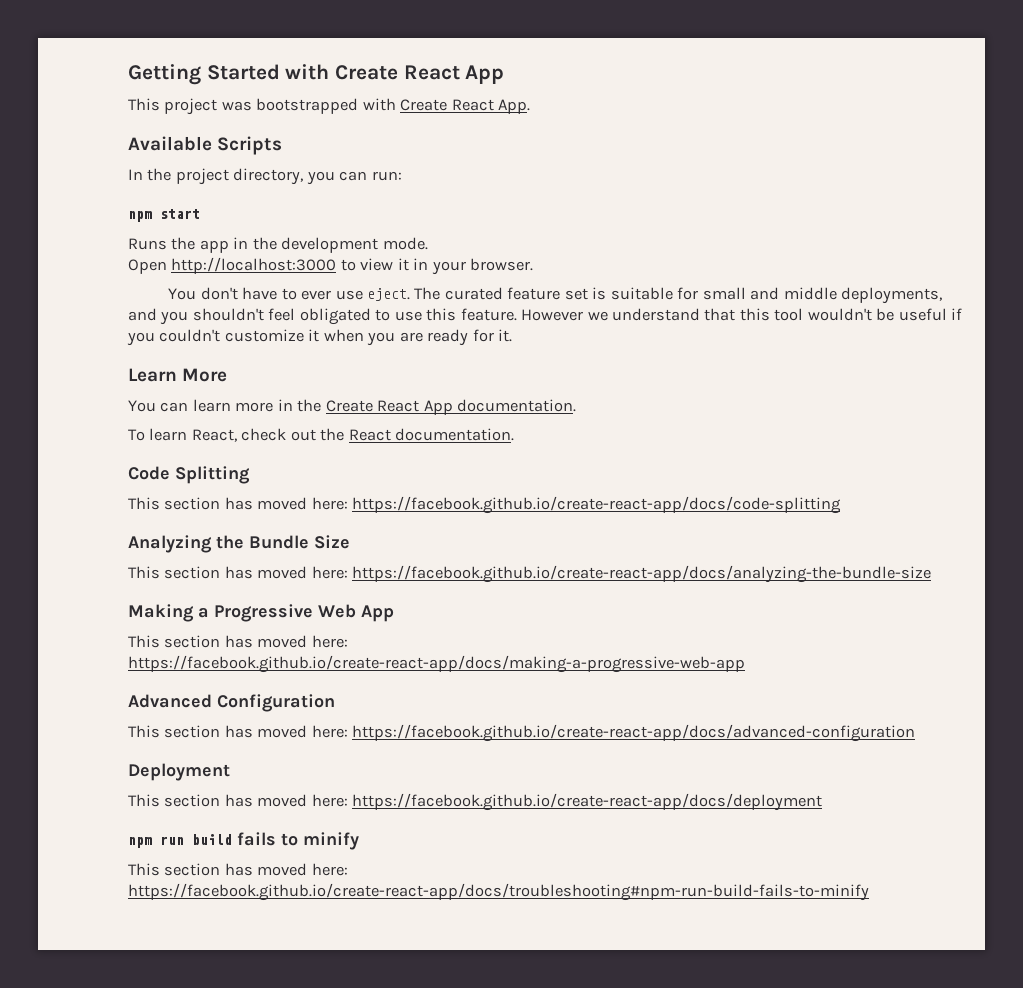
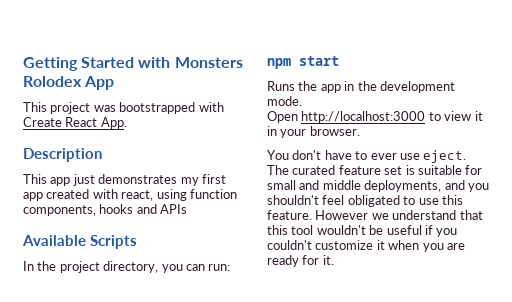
- Getting Started with Create React App
+ Getting Started with Monsters Rolodex App
+ Description
+ This app just demonstrates my first app created with react, using function components, hooks and APIs
- Learn More
- You can learn more in the Create React App documentation.
- To learn React, check out the React documentation.
- Code Splitting
- This section has moved here: https://facebook.github.io/create-react-app/docs/code-splitting
- Analyzing the Bundle Size
- This section has moved here: https://facebook.github.io/create-react-app/docs/analyzing-the-bundle-size
- Making a Progressive Web App
- This section has moved here: https://facebook.github.io/create-react-app/docs/making-a-progressive-web-app
- Advanced Configuration
- This section has moved here: https://facebook.github.io/create-react-app/docs/advanced-configuration
- Deployment
- This section has moved here: https://facebook.github.io/create-react-app/docs/deployment
- npm run build fails to minify
- This section has moved here: https://facebook.github.io/create-react-app/docs/troubleshooting#npm-run-build-fails-to-minify

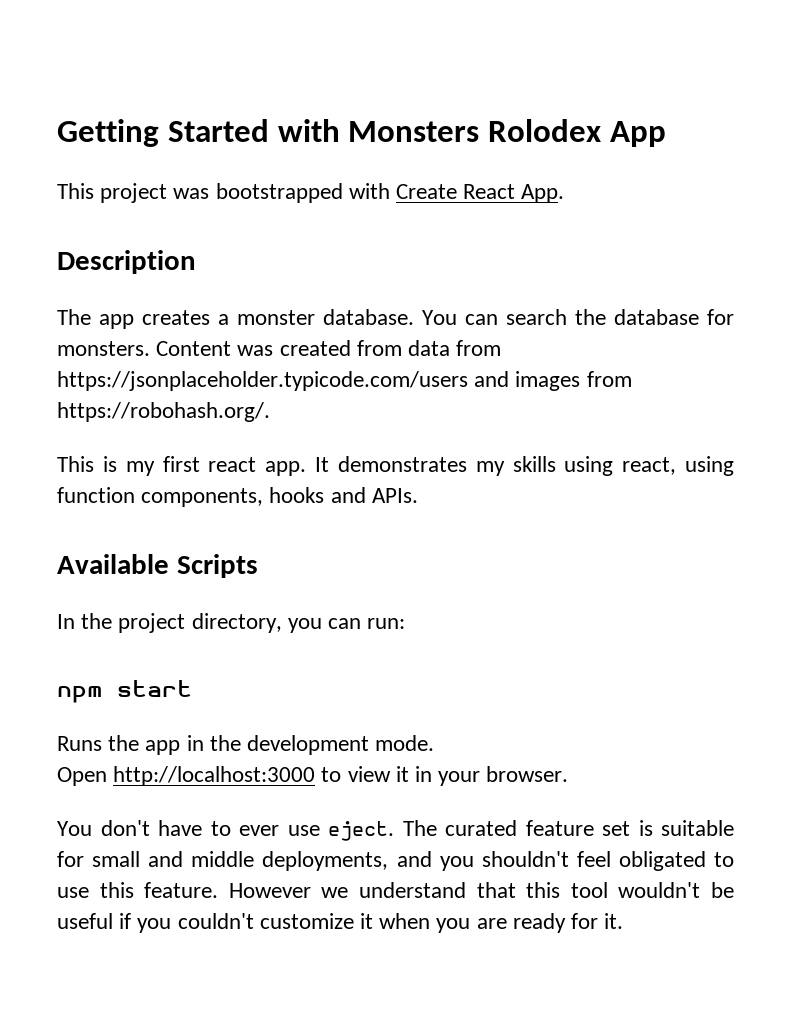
- This app just demonstrates my first app created with react, using function components, hooks and APIs
+ The app creates a monster database. You can search the database for monsters. Content was created from data from https://jsonplaceholder.typicode.com/users and images from https://robohash.org/.
+ This is my first react app. It demonstrates my skills using react, using function components, hooks and APIs.

